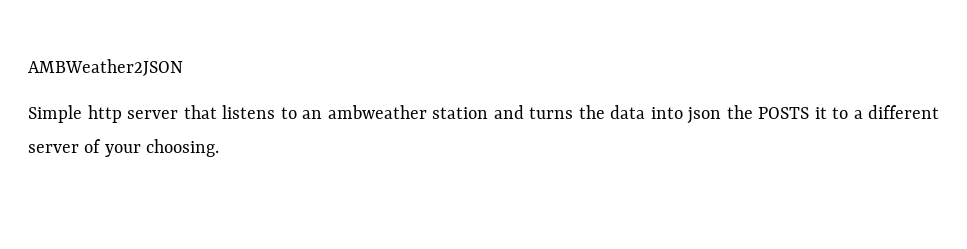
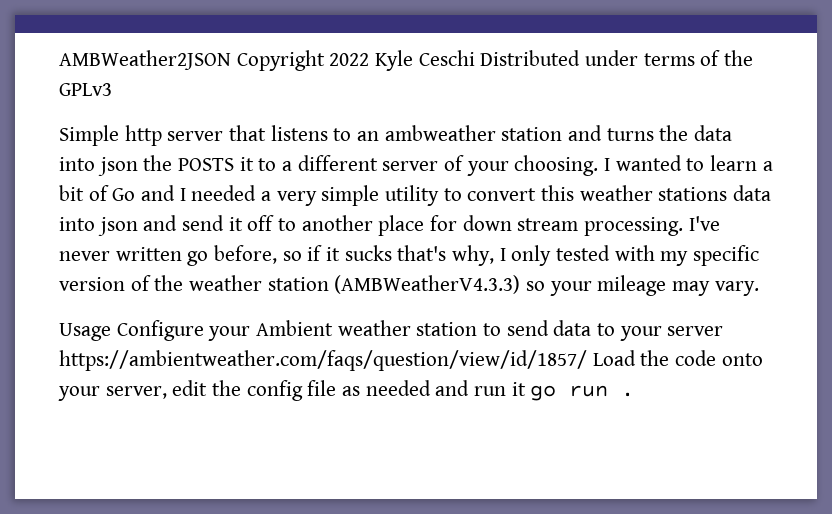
- AMBWeather2JSON
+ AMBWeather2JSON Copyright 2022 Kyle Ceschi Distributed under terms of the GPLv3
+ I wanted to learn a bit of Go and I needed a very simple utility to convert this weather stations data into json and send it off to another place for down stream processing. I've never written go before, so if it sucks that's why, I only tested with my specific version of the weather station (AMBWeatherV4.3.3) so your mileage may vary.
+ Usage Configure your Ambient weather station to send data to your server https://ambientweather.com/faqs/question/view/id/1857/ Load the code onto your server, edit the config file as needed and run it go run .

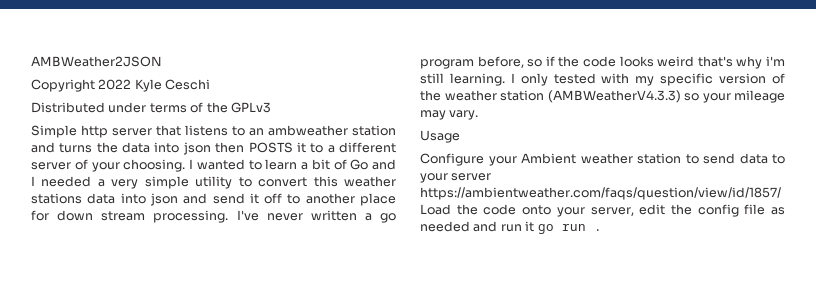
- AMBWeather2JSON Copyright 2022 Kyle Ceschi Distributed under terms of the GPLv3
+ AMBWeather2JSON
+ Copyright 2022 Kyle Ceschi
+ Distributed under terms of the GPLv3
- Simple http server that listens to an ambweather station and turns the data into json the POSTS it to a different server of your choosing.
+ Simple http server that listens to an ambweather station and turns the data into json then POSTS it to a different server of your choosing.
- I've never written go before, so if it sucks that's why, I only tested with my specific version of the weather station (AMBWeatherV4.3.3) so your mileage may vary.
+ I've never written a go program before, so if the code looks weird that's why i'm still learning. I only tested with my specific version of the weather station (AMBWeatherV4.3.3) so your mileage may vary.
- Usage Configure your Ambient weather station to send data to your server https://ambientweather.com/faqs/question/view/id/1857/ Load the code onto your server, edit the config file as needed and run it go run .
+ Usage
+ Configure your Ambient weather station to send data to your server https://ambientweather.com/faqs/question/view/id/1857/ Load the code onto your server, edit the config file as needed and run it go run .

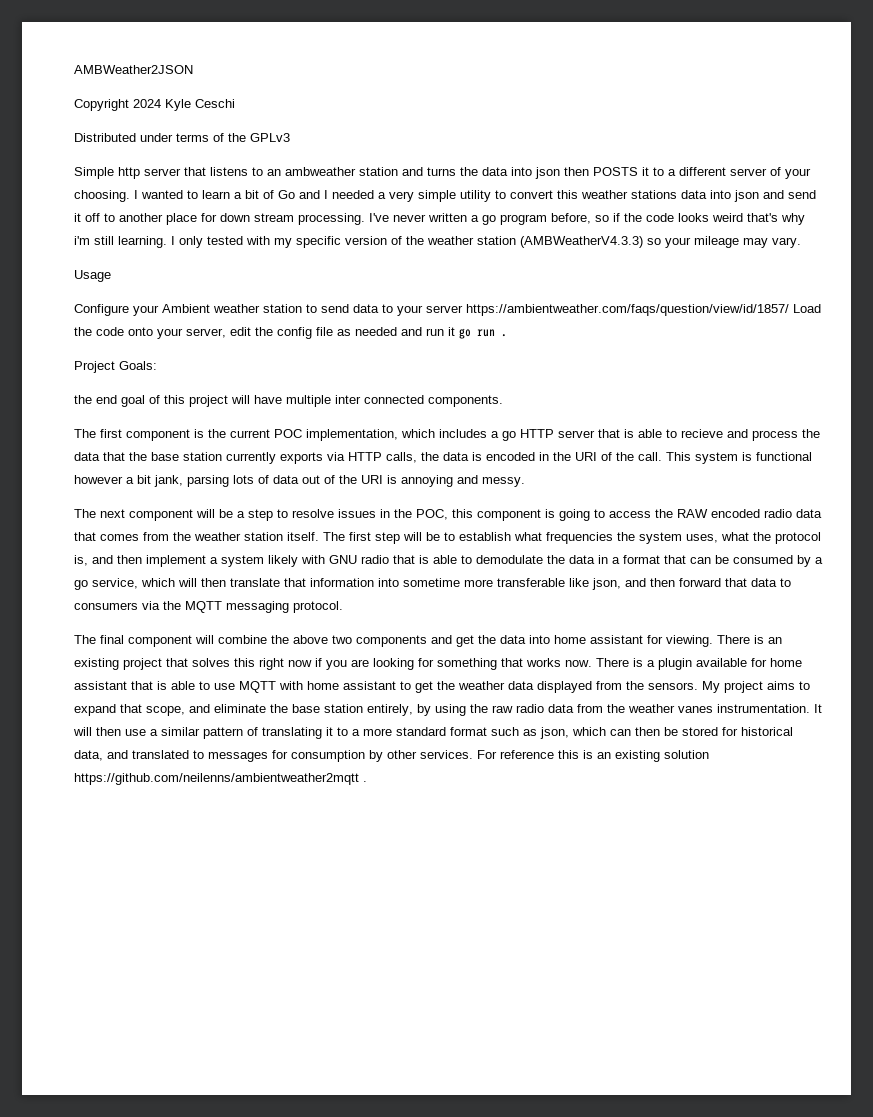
- Copyright 2022 Kyle Ceschi
+ Copyright 2024 Kyle Ceschi
+ Project Goals:
+ the end goal of this project will have multiple inter connected components.
+ The first component is the current POC implementation, which includes a go HTTP server that is able to recieve and process the data that the base station currently exports via HTTP calls, the data is encoded in the URI of the call. This system is functional however a bit jank, parsing lots of data out of the URI is annoying and messy.
+ The next component will be a step to resolve issues in the POC, this component is going to access the RAW encoded radio data that comes from the weather station itself. The first step will be to establish what frequencies the system uses, what the protocol is, and then implement a system likely with GNU radio that is able to demodulate the data in a format that can be consumed by a go service, which will then translate that information into sometime more transferable like json, and then forward that data to consumers via the MQTT messaging protocol.
+ The final component will combine the above two components and get the data into home assistant for viewing. There is an existing project that solves this right now if you are looking for something that works now. There is a plugin available for home assistant that is able to use MQTT with home assistant to get the weather data displayed from the sensors. My project aims to expand that scope, and eliminate the base station entirely, by using the raw radio data from the weather vanes instrumentation. It will then use a similar pattern of translating it to a more standard format such as json, which can then be stored for historical data, and translated to messages for consumption by other services. For reference this is an existing solution https://github.com/neilenns/ambientweather2mqtt .

